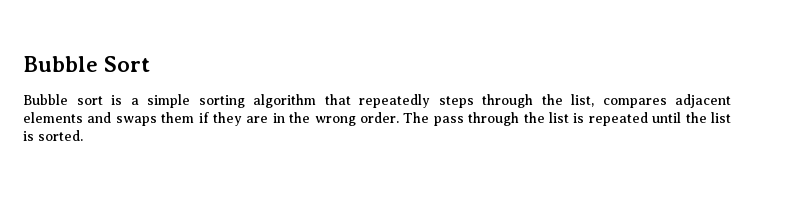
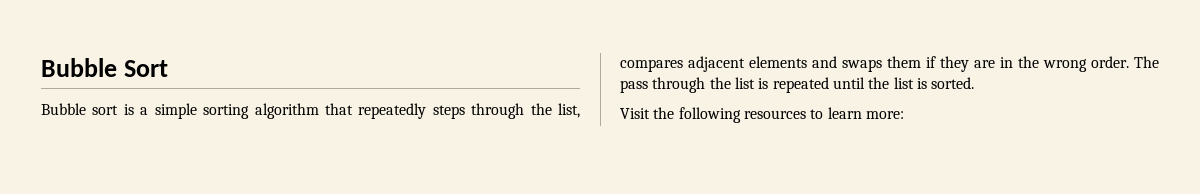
+ Visit the following resources to learn more:

